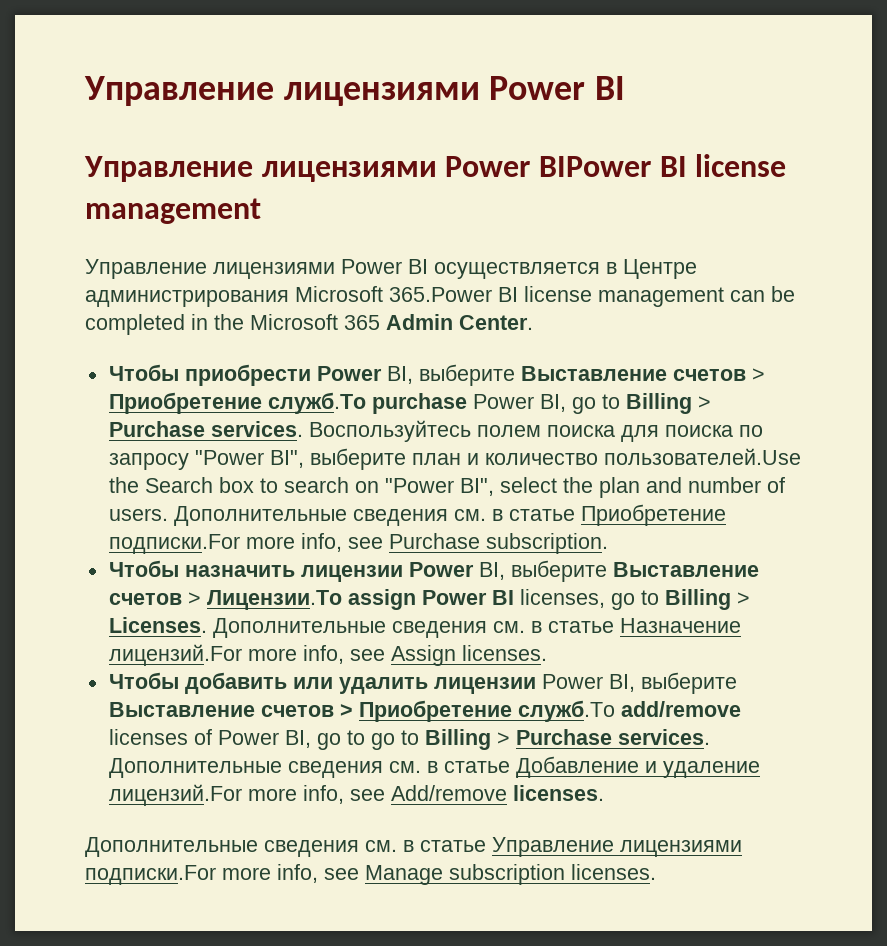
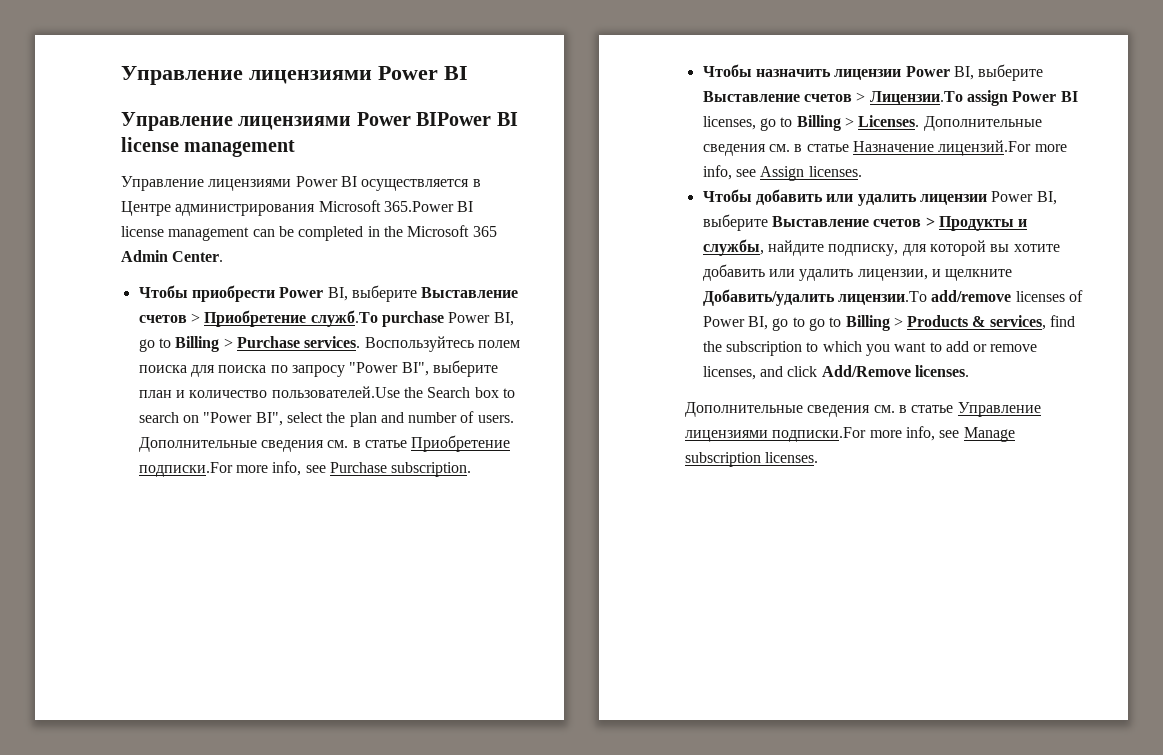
- Чтобы добавить или удалить лицензии Power BI, выберите Выставление счетов > Приобретение служб.To add/remove licenses of Power BI, go to go to Billing > Purchase services. Дополнительные сведения см. в статье Добавление и удаление лицензий.For more info, see Add/remove licenses.
+ Чтобы добавить или удалить лицензии Power BI, выберите Выставление счетов > Продукты и службы, найдите подписку, для которой вы хотите добавить или удалить лицензии, и щелкните Добавить/удалить лицензии.To add/remove licenses of Power BI, go to go to Billing > Products & services, find the subscription to which you want to add or remove licenses, and click Add/Remove licenses.

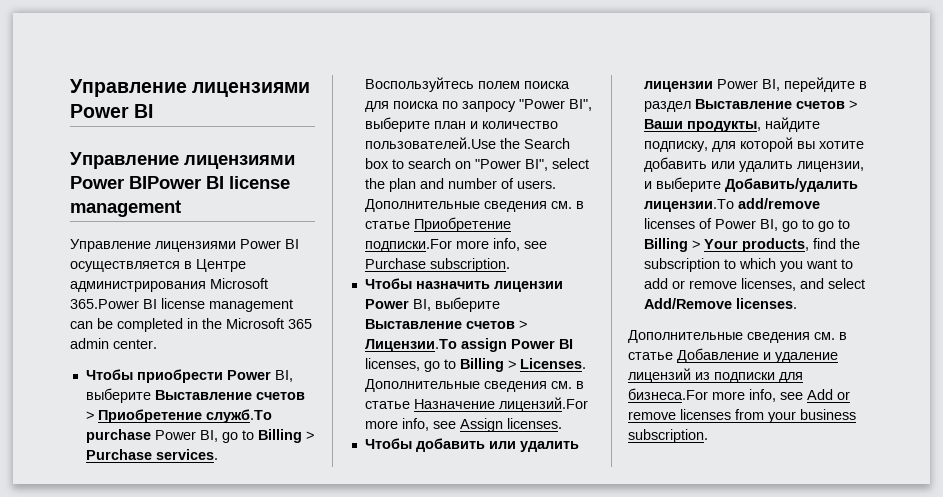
- Управление лицензиями Power BI осуществляется в Центре администрирования Microsoft 365.Power BI license management can be completed in the Microsoft 365 Admin Center.
+ Управление лицензиями Power BI осуществляется в Центре администрирования Microsoft 365.Power BI license management can be completed in the Microsoft 365 admin center.
- Чтобы добавить или удалить лицензии Power BI, выберите Выставление счетов > Продукты и службы, найдите подписку, для которой вы хотите добавить или удалить лицензии, и щелкните Добавить/удалить лицензии.To add/remove licenses of Power BI, go to go to Billing > Products & services, find the subscription to which you want to add or remove licenses, and click Add/Remove licenses.
+ Чтобы добавить или удалить лицензии Power BI, перейдите в раздел Выставление счетов > Ваши продукты, найдите подписку, для которой вы хотите добавить или удалить лицензии, и выберите Добавить/удалить лицензии.To add/remove licenses of Power BI, go to go to Billing > Your products, find the subscription to which you want to add or remove licenses, and select Add/Remove licenses.
- Дополнительные сведения см. в статье Управление лицензиями подписки.For more info, see Manage subscription licenses.
+ Дополнительные сведения см. в статье Добавление и удаление лицензий из подписки для бизнеса.For more info, see Add or remove licenses from your business subscription.

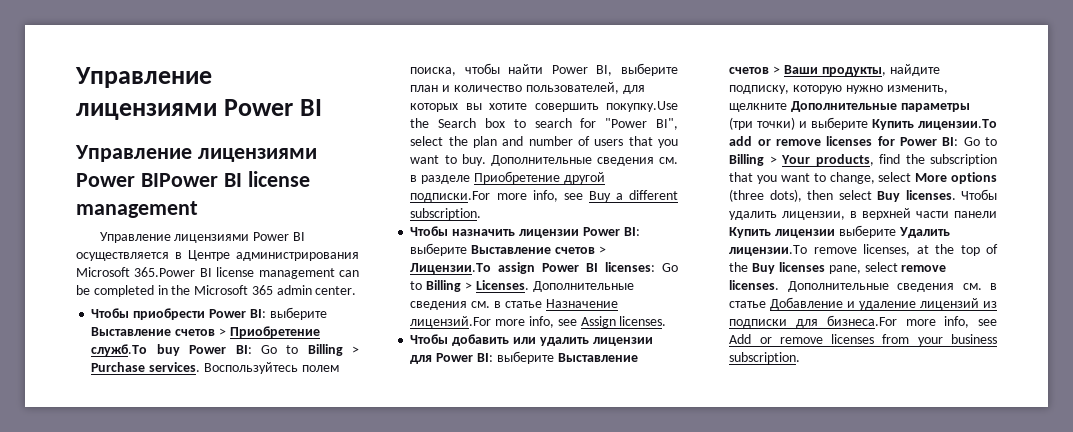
- Чтобы приобрести Power BI, выберите Выставление счетов > Приобретение служб.To purchase Power BI, go to Billing > Purchase services.
+ Чтобы приобрести Power BI: выберите Выставление счетов > Приобретение служб.To buy Power BI: Go to Billing > Purchase services.
- Воспользуйтесь полем поиска для поиска по запросу "Power BI", выберите план и количество пользователей.Use the Search box to search on "Power BI", select the plan and number of users. Дополнительные сведения см. в статье Приобретение подписки.For more info, see Purchase subscription.
+ Воспользуйтесь полем поиска, чтобы найти Power BI, выберите план и количество пользователей, для которых вы хотите совершить покупку.Use the Search box to search for "Power BI", select the plan and number of users that you want to buy. Дополнительные сведения см. в разделе Приобретение другой подписки.For more info, see Buy a different subscription.
- Чтобы назначить лицензии Power BI, выберите Выставление счетов > Лицензии.To assign Power BI licenses, go to Billing > Licenses.
+ Чтобы назначить лицензии Power BI: выберите Выставление счетов > Лицензии.To assign Power BI licenses: Go to Billing > Licenses.
- Чтобы добавить или удалить лицензии Power BI, перейдите в раздел Выставление счетов > Ваши продукты, найдите подписку, для которой вы хотите добавить или удалить лицензии, и выберите Добавить/удалить лицензии.To add/remove licenses of Power BI, go to go to Billing > Your products, find the subscription to which you want to add or remove licenses, and select Add/Remove licenses.
- Дополнительные сведения см. в статье Добавление и удаление лицензий из подписки для бизнеса.For more info, see Add or remove licenses from your business subscription.
+ Чтобы добавить или удалить лицензии для Power BI: выберите Выставление счетов > Ваши продукты, найдите подписку, которую нужно изменить, щелкните Дополнительные параметры (три точки) и выберите Купить лицензии.To add or remove licenses for Power BI: Go to Billing > Your products, find the subscription that you want to change, select More options (three dots), then select Buy licenses. Чтобы удалить лицензии, в верхней части панели Купить лицензии выберите Удалить лицензии.To remove licenses, at the top of the Buy licenses pane, select remove licenses. Дополнительные сведения см. в статье Добавление и удаление лицензий из подписки для бизнеса.For more info, see Add or remove licenses from your business subscription.

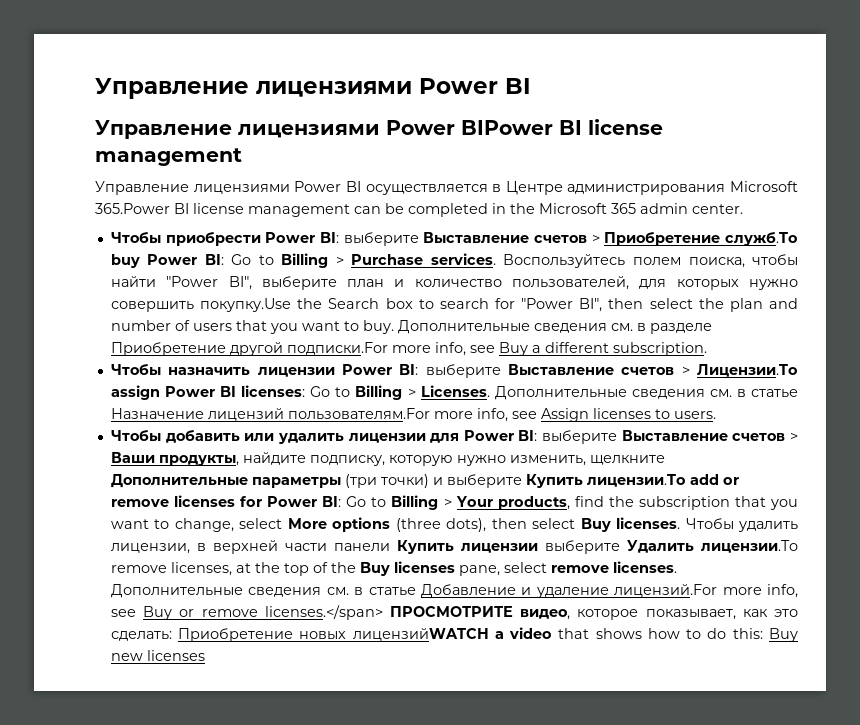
- Воспользуйтесь полем поиска, чтобы найти Power BI, выберите план и количество пользователей, для которых вы хотите совершить покупку.Use the Search box to search for "Power BI", select the plan and number of users that you want to buy.
+ Воспользуйтесь полем поиска, чтобы найти "Power BI", выберите план и количество пользователей, для которых нужно совершить покупку.Use the Search box to search for "Power BI", then select the plan and number of users that you want to buy.
- Дополнительные сведения см. в статье Назначение лицензий.For more info, see Assign licenses.
+ Дополнительные сведения см. в статье Назначение лицензий пользователям.For more info, see Assign licenses to users.
- Дополнительные сведения см. в статье Добавление и удаление лицензий из подписки для бизнеса.For more info, see Add or remove licenses from your business subscription.
+ Дополнительные сведения см. в статье Добавление и удаление лицензий.For more info, see Buy or remove licenses.</span> ПРОСМОТРИТЕ видео, которое показывает, как это сделать: Приобретение новых лицензийWATCH a video that shows how to do this: Buy new licenses

